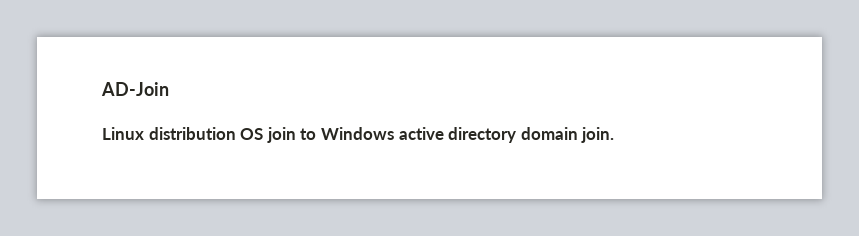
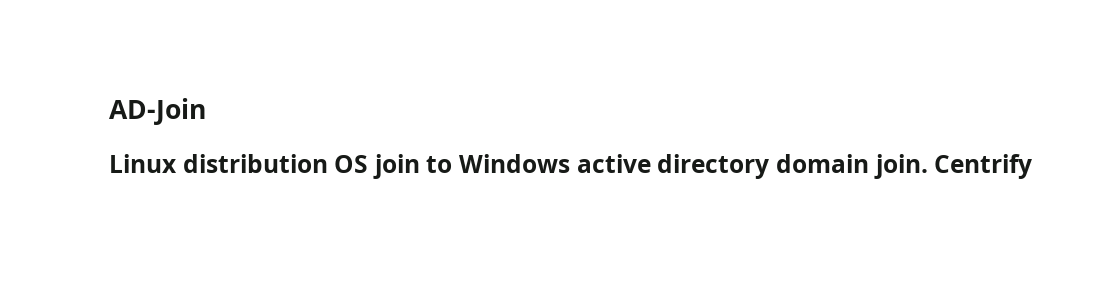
+ Centrify

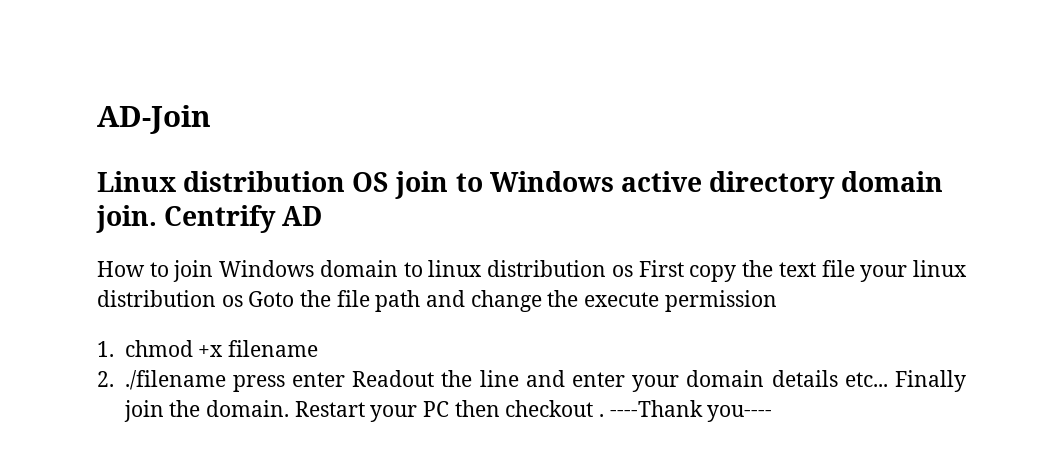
- Centrify
+ Centrify AD
+ How to join Windows domain to linux distribution os First copy the text file your linux distribution os Goto the file path and change the execute permission
+ 1. chmod +x filename
+ 2. ./filename press enter Readout the line and enter your domain details etc... Finally join the domain. Restart your PC then checkout . ----Thank you----

